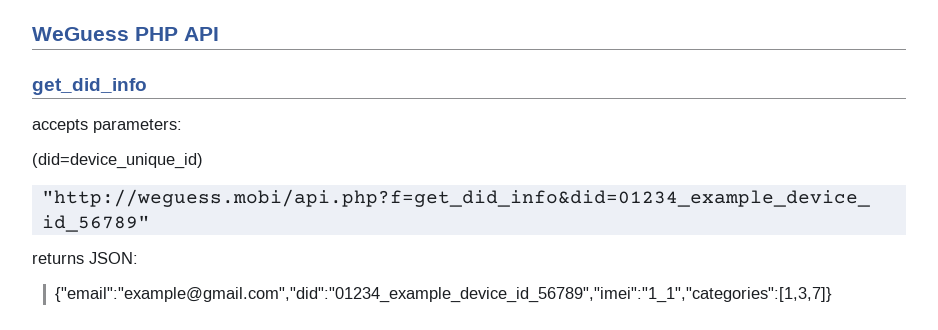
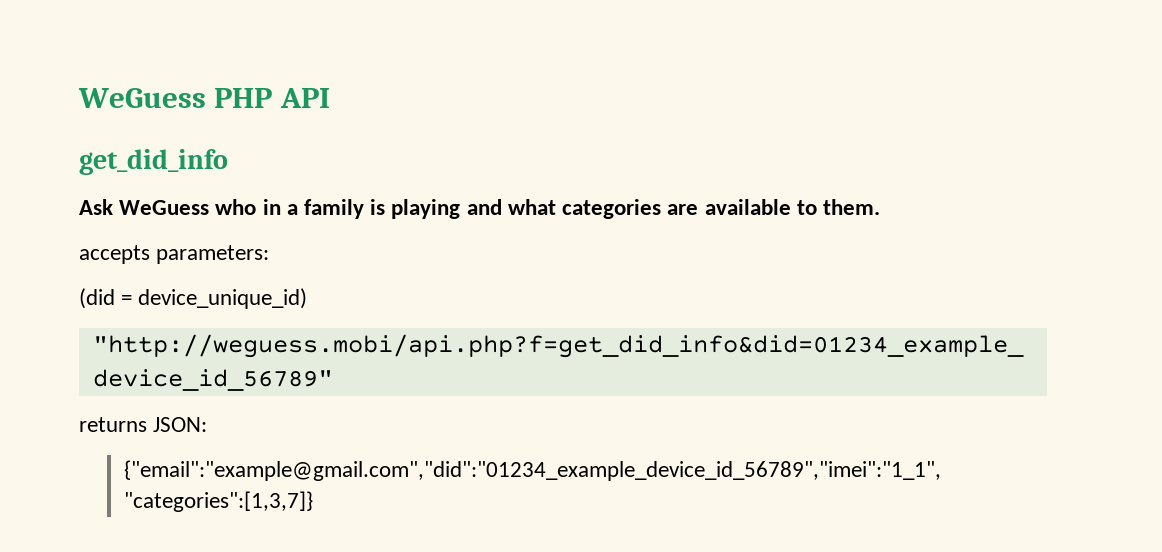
+ Ask WeGuess who in a family is playing and what categories are available to them.
- (did=device_unique_id)
+ (did = device_unique_id)

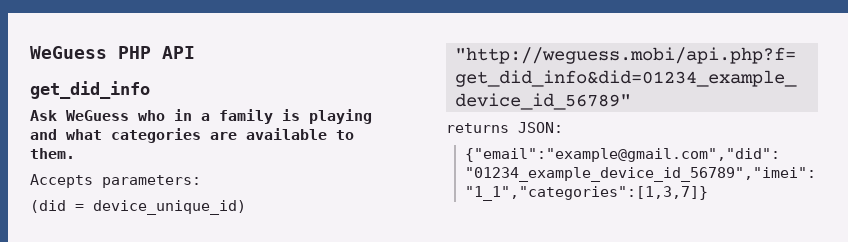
- accepts parameters:
+ Accepts parameters:

